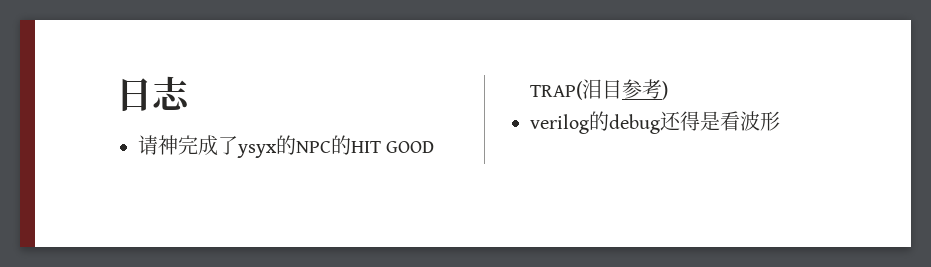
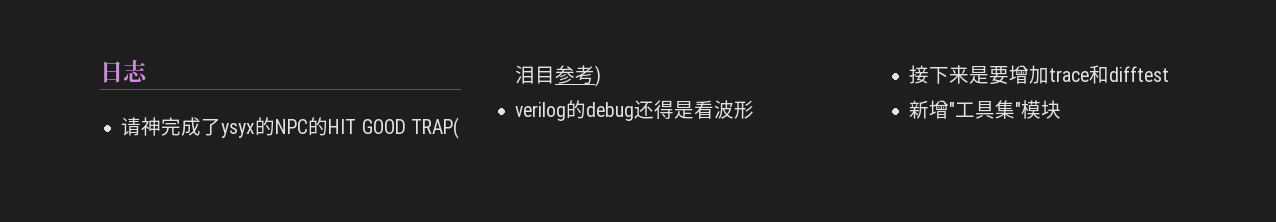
+ 接下来是要增加trace和difftest
+ 新增"工具集"模块

